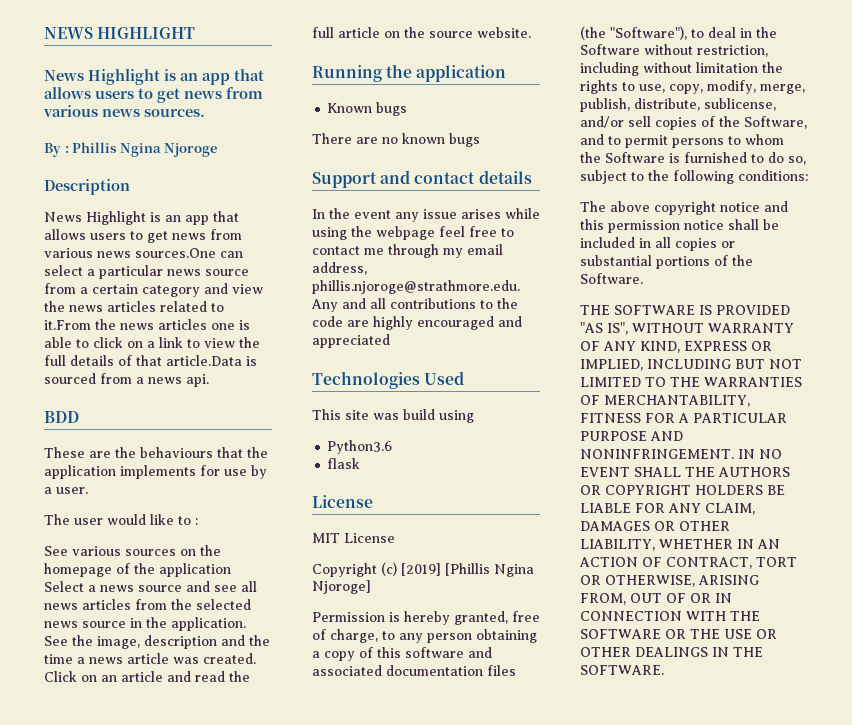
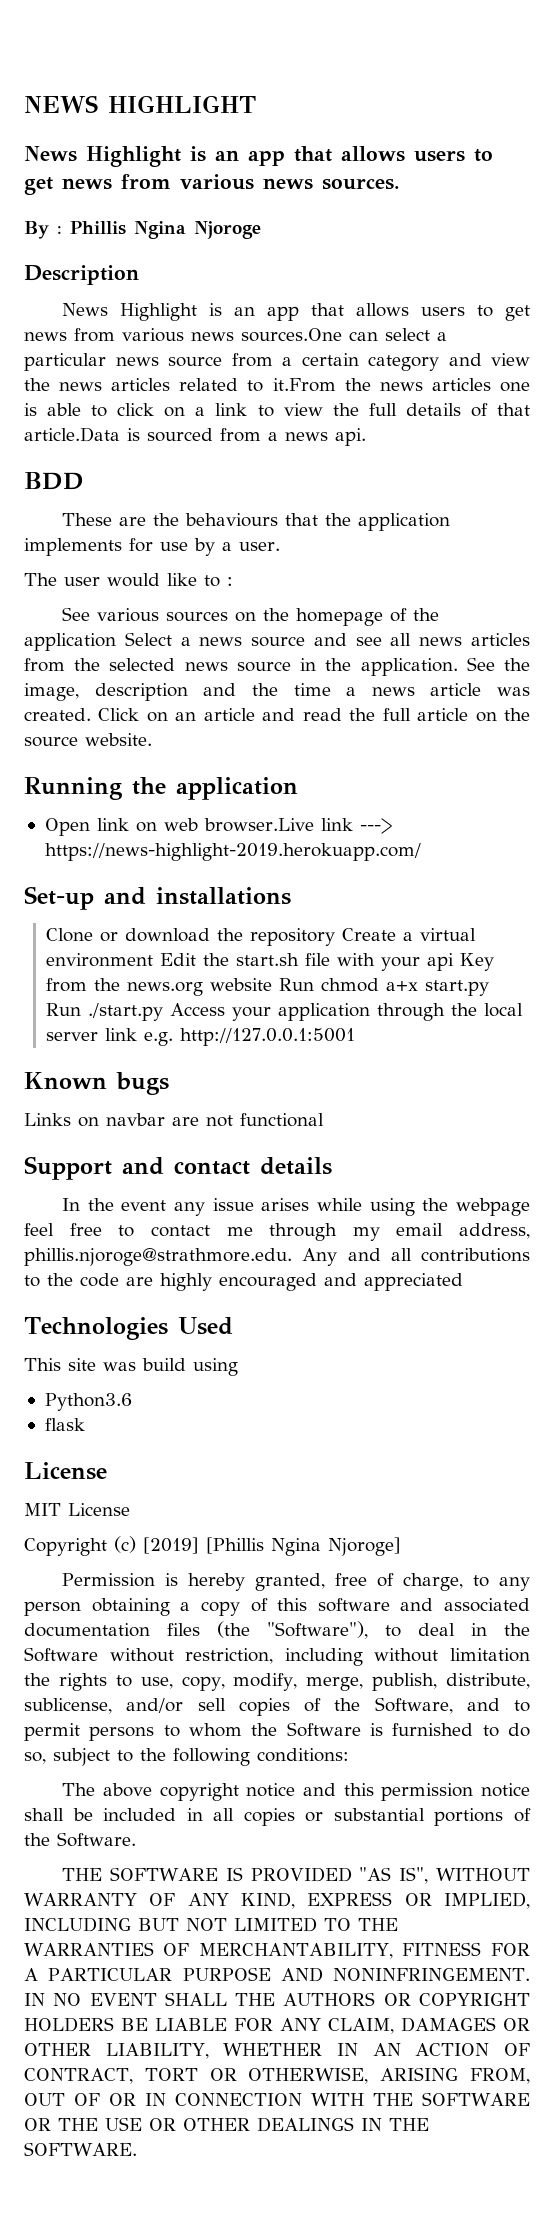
+ Open link on web browser.Live link ---> https://news-highlight-2019.herokuapp.com/
+ Set-up and installations
+ Clone or download the repository Create a virtual environment Edit the start.sh file with your api Key from the news.org website Run chmod a+x start.py Run ./start.py Access your application through the local server link e.g. http://127.0.0.1:5001
  Known bugs
- There are no known bugs
+ Links on navbar are not functional

